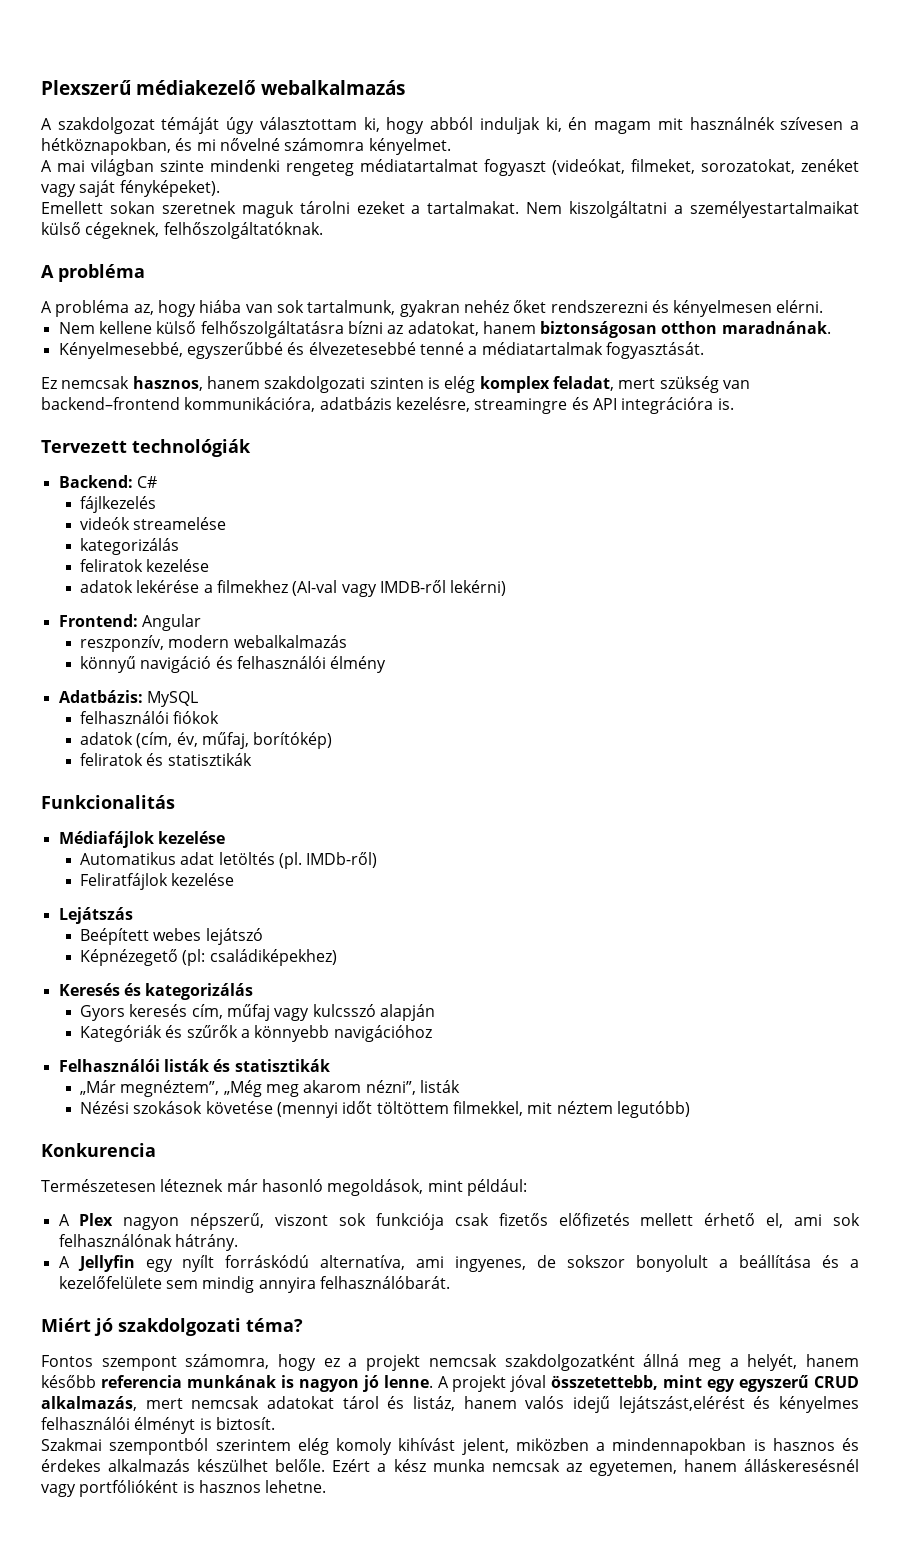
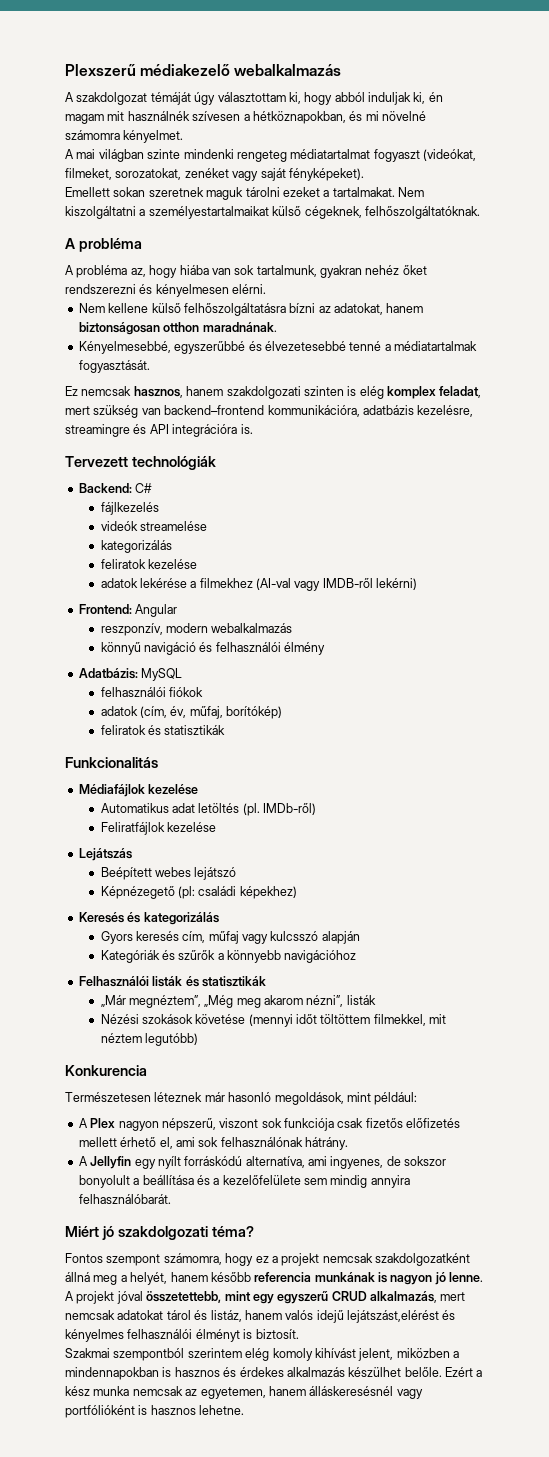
- A szakdolgozat témáját úgy választottam ki, hogy abból induljak ki, én magam mit használnék szívesen a hétköznapokban, és mi nővelné számomra kényelmet.
+ A szakdolgozat témáját úgy választottam ki, hogy abból induljak ki, én magam mit használnék szívesen a hétköznapokban, és mi növelné számomra kényelmet.
- Képnézegető (pl: családiképekhez)
+ Képnézegető (pl: családi képekhez)

